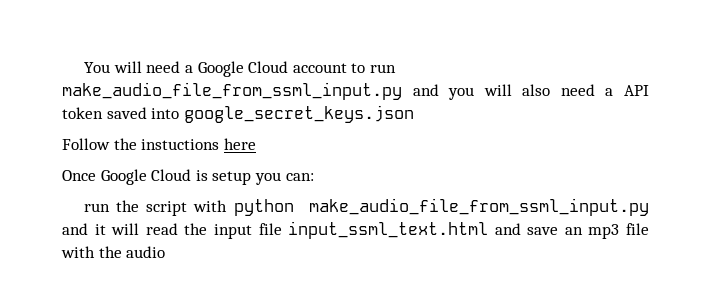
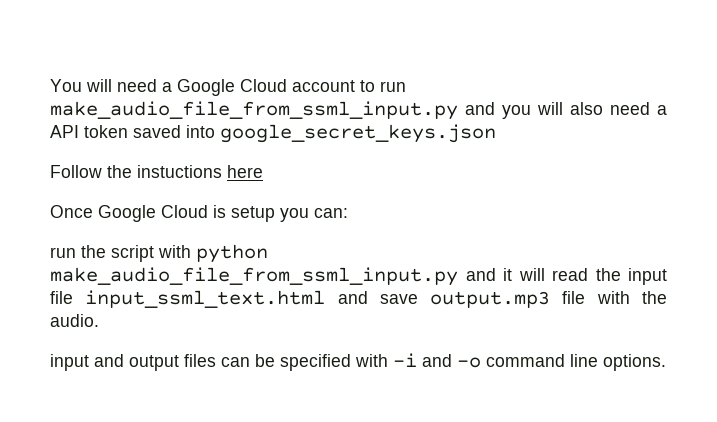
- run the script with python make_audio_file_from_ssml_input.py and it will read the input file input_ssml_text.html and save an mp3 file with the audio
+ run the script with python make_audio_file_from_ssml_input.py and it will read the input file input_ssml_text.html and save output.mp3 file with the audio.
+ input and output files can be specified with -i and -o command line options.

